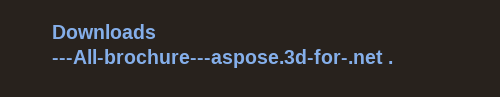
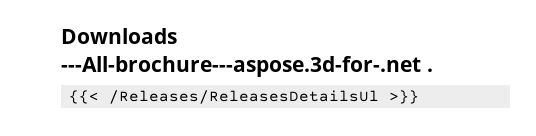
+ {{< /Releases/ReleasesDetailsUl >}}

